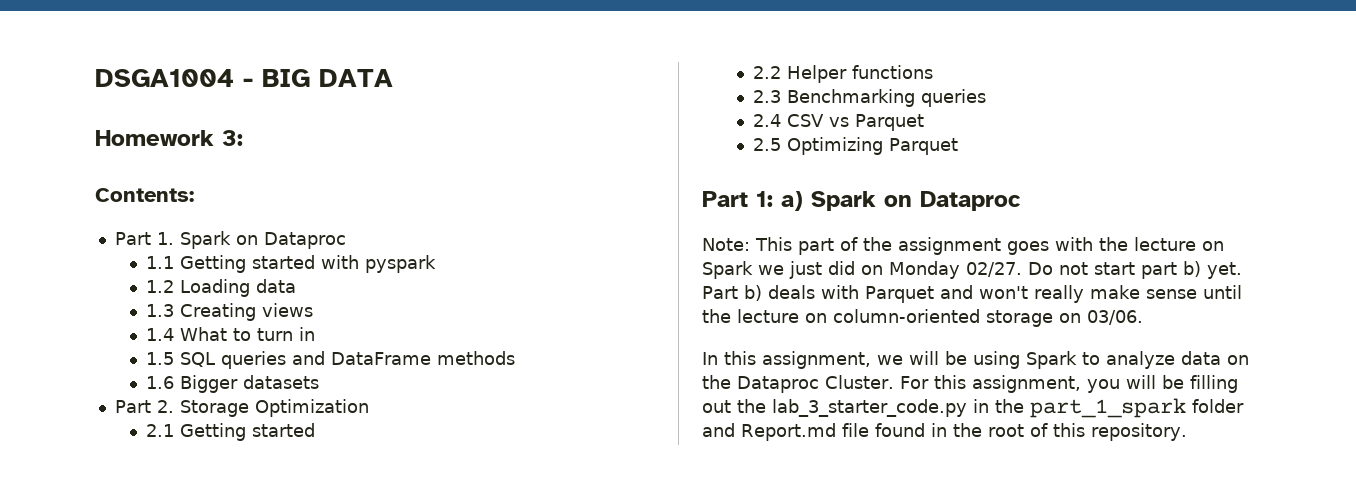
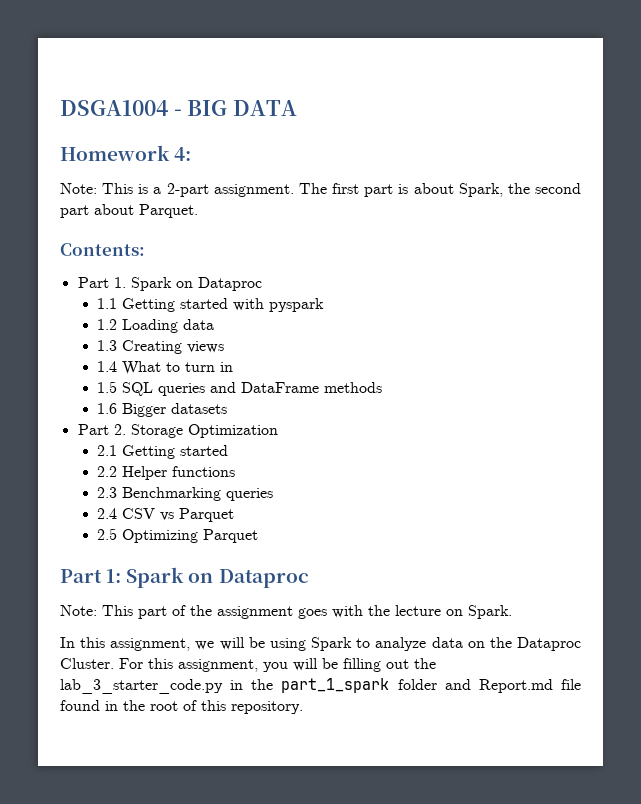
- Homework 3:
+ Homework 4:
+ Note: This is a 2-part assignment. The first part is about Spark, the second part about Parquet.
- Part 1: a) Spark on Dataproc
+ Part 1: Spark on Dataproc
- Note: This part of the assignment goes with the lecture on Spark we just did on Monday 02/27. Do not start part b) yet. Part b) deals with Parquet and won't really make sense until the lecture on column-oriented storage on 03/06.
+ Note: This part of the assignment goes with the lecture on Spark.

